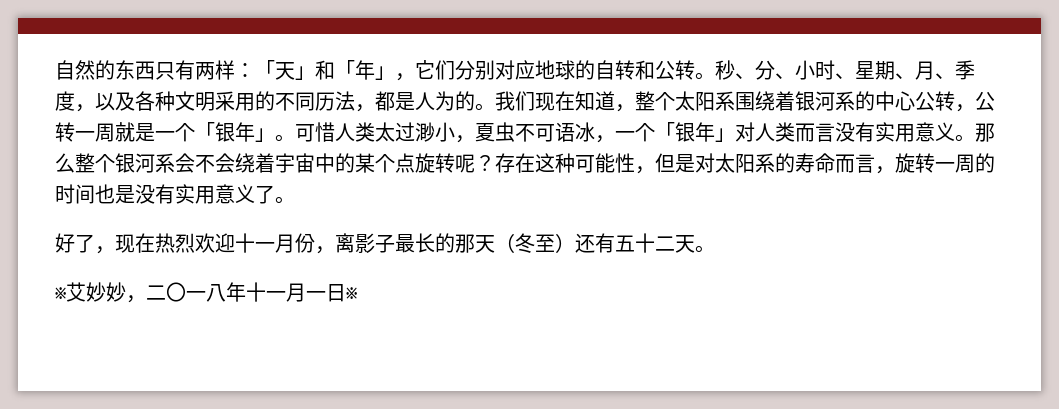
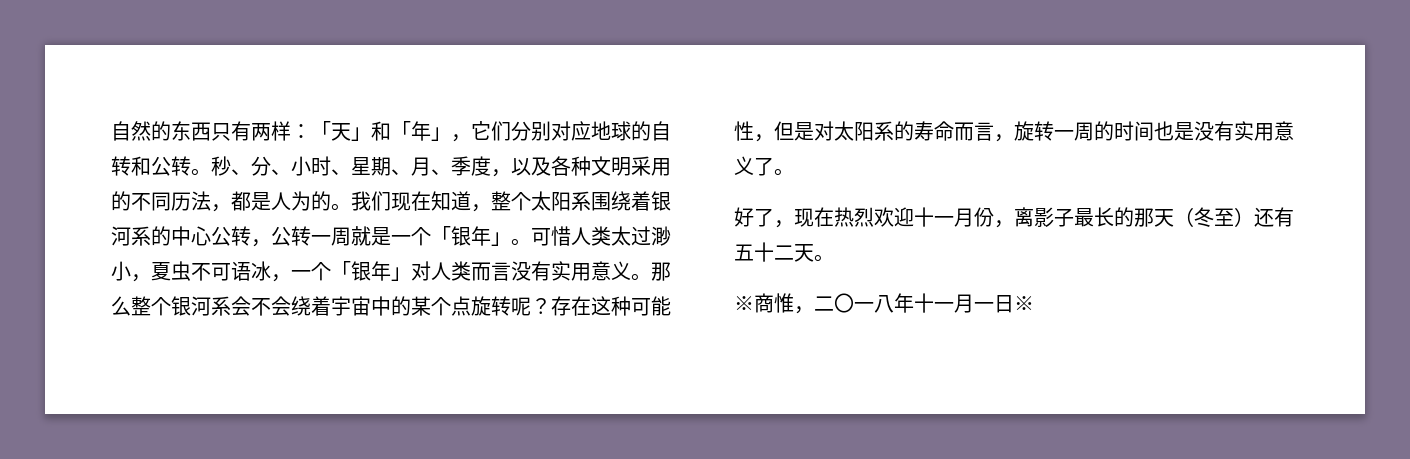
- ※艾妙妙，二〇一八年十一月一日※
+ ※商惟，二〇一八年十一月一日※

